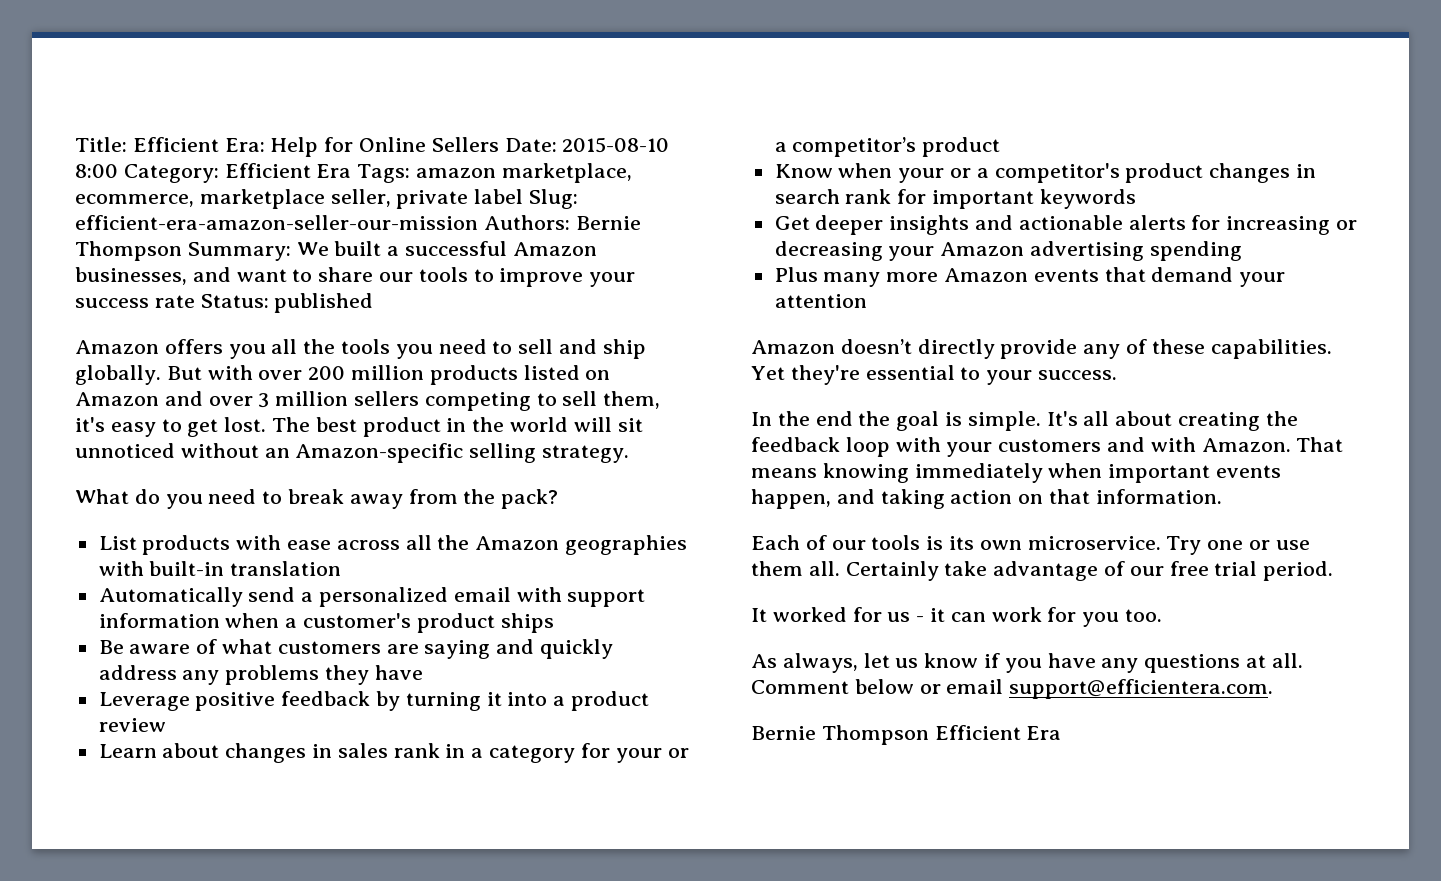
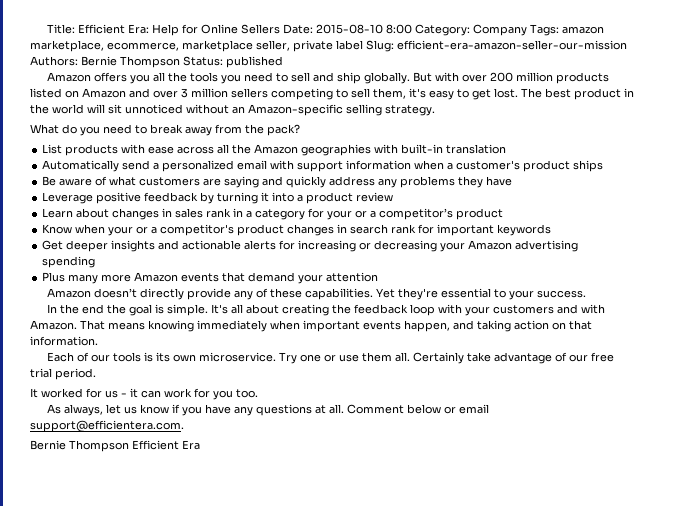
- Title: Efficient Era: Help for Online Sellers Date: 2015-08-10 8:00 Category: Efficient Era Tags: amazon marketplace, ecommerce, marketplace seller, private label Slug: efficient-era-amazon-seller-our-mission Authors: Bernie Thompson Summary: We built a successful Amazon businesses, and want to share our tools to improve your success rate Status: published
+ Title: Efficient Era: Help for Online Sellers Date: 2015-08-10 8:00 Category: Company Tags: amazon marketplace, ecommerce, marketplace seller, private label Slug: efficient-era-amazon-seller-our-mission Authors: Bernie Thompson Status: published

